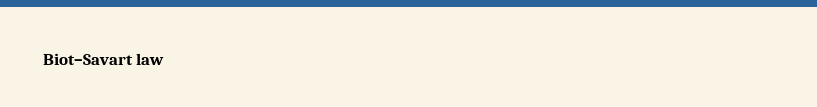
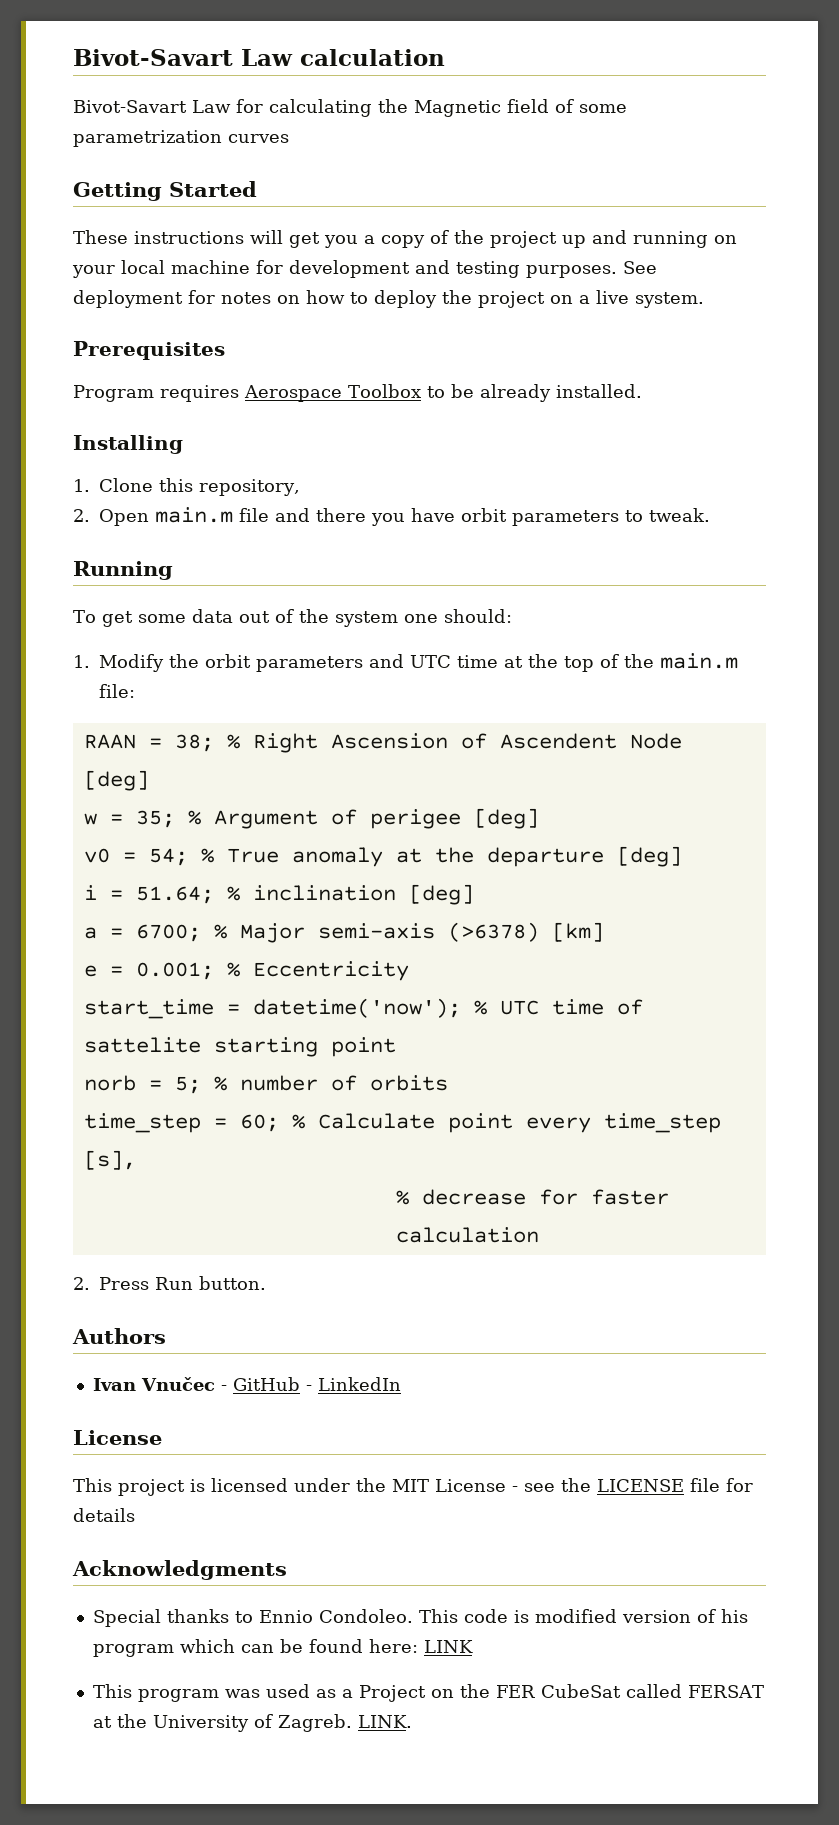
- Biot–Savart law
+ Bivot-Savart Law calculation
+ Bivot-Savart Law for calculating the Magnetic field of some parametrization curves
+ Getting Started
+ These instructions will get you a copy of the project up and running on your local machine for development and testing purposes. See deployment for notes on how to deploy the project on a live system.
+ Prerequisites
+ Program requires Aerospace Toolbox to be already installed.
+ Installing
+ 1. Clone this repository,
+ 2. Open main.m file and there you have orbit parameters to tweak.
+ Running
+ To get some data out of the system one should:
+ 1. Modify the orbit parameters and UTC time at the top of the main.m file:
+ RAAN = 38; % Right Ascension of Ascendent Node [deg]
+ w = 35; % Argument of perigee [deg]
+ v0 = 54; % True anomaly at the departure [deg]
+ i = 51.64; % inclination [deg]
+ a = 6700; % Major semi-axis (>6378) [km]
+ e = 0.001; % Eccentricity
+ start_time = datetime('now'); % UTC time of sattelite starting point
+ norb = 5; % number of orbits
+ time_step = 60; % Calculate point every time_step [s],
+ % decrease for faster calculation
+ 2. Press Run button.
+ Authors
+ Ivan Vnučec - GitHub - LinkedIn
+ License
+ This project is licensed under the MIT License - see the LICENSE file for details
+ Acknowledgments
+ Special thanks to Ennio Condoleo. This code is modified version of his program which can be found here: LINK
+ This program was used as a Project on the FER CubeSat called FERSAT at the University of Zagreb. LINK.

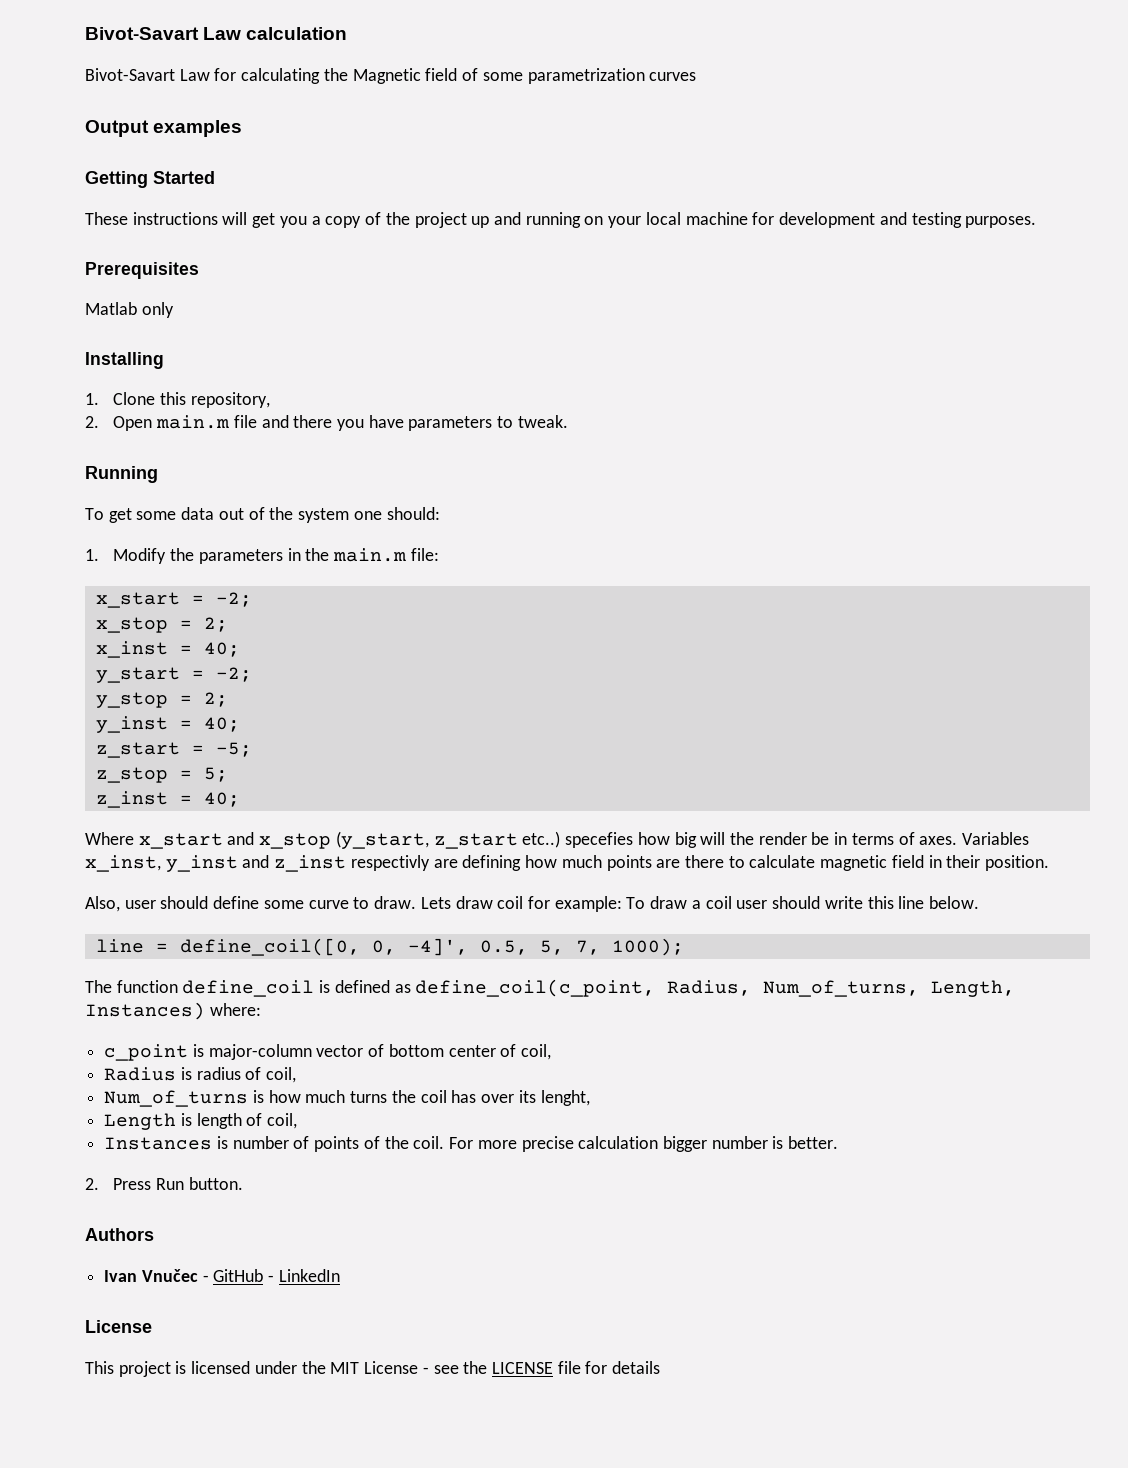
+ Output examples
- These instructions will get you a copy of the project up and running on your local machine for development and testing purposes. See deployment for notes on how to deploy the project on a live system.
+ These instructions will get you a copy of the project up and running on your local machine for development and testing purposes.
  Prerequisites
- Program requires Aerospace Toolbox to be already installed.
+ Matlab only
- 2. Open main.m file and there you have orbit parameters to tweak.
+ 2. Open main.m file and there you have parameters to tweak.
- 1. Modify the orbit parameters and UTC time at the top of the main.m file:
- RAAN = 38; % Right Ascension of Ascendent Node [deg]
- w = 35; % Argument of perigee [deg]
- v0 = 54; % True anomaly at the departure [deg]
- i = 51.64; % inclination [deg]
- a = 6700; % Major semi-axis (>6378) [km]
- e = 0.001; % Eccentricity
- start_time = datetime('now'); % UTC time of sattelite starting point
- norb = 5; % number of orbits
- time_step = 60; % Calculate point every time_step [s],
- % decrease for faster calculation
+ 1. Modify the parameters in the main.m file:
+ x_start = -2;
+ x_stop = 2;
+ x_inst = 40;
+ y_start = -2;
+ y_stop = 2;
+ y_inst = 40;
+ z_start = -5;
+ z_stop = 5;
+ z_inst = 40;
+ Where x_start and x_stop (y_start, z_start etc..) specefies how big will the render be in terms of axes. Variables x_inst, y_inst and z_inst respectivly are defining how much points are there to calculate magnetic field in their position.
+ Also, user should define some curve to draw. Lets draw coil for example: To draw a coil user should write this line below.
+ line = define_coil([0, 0, -4]', 0.5, 5, 7, 1000);
+ The function define_coil is defined as define_coil(c_point, Radius, Num_of_turns, Length, Instances) where:
+ c_point is major-column vector of bottom center of coil,
+ Radius is radius of coil,
+ Num_of_turns is how much turns the coil has over its lenght,
+ Length is length of coil,
+ Instances is number of points of the coil. For more precise calculation bigger number is better.
- Acknowledgments
- Special thanks to Ennio Condoleo. This code is modified version of his program which can be found here: LINK
- This program was used as a Project on the FER CubeSat called FERSAT at the University of Zagreb. LINK.

